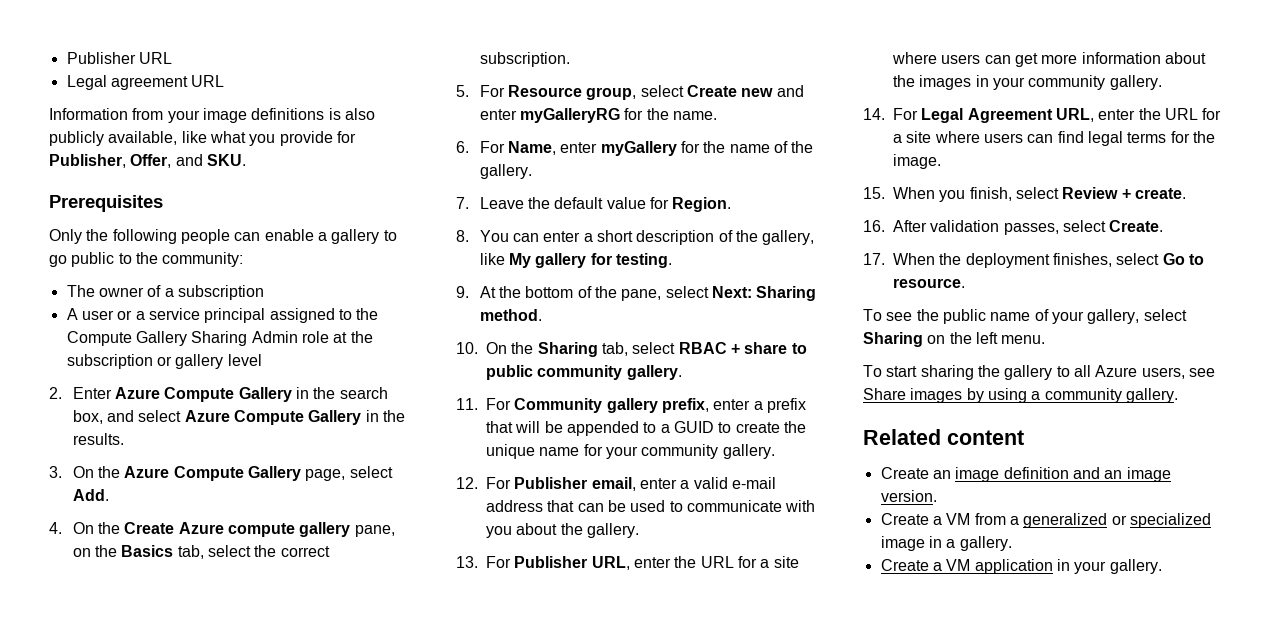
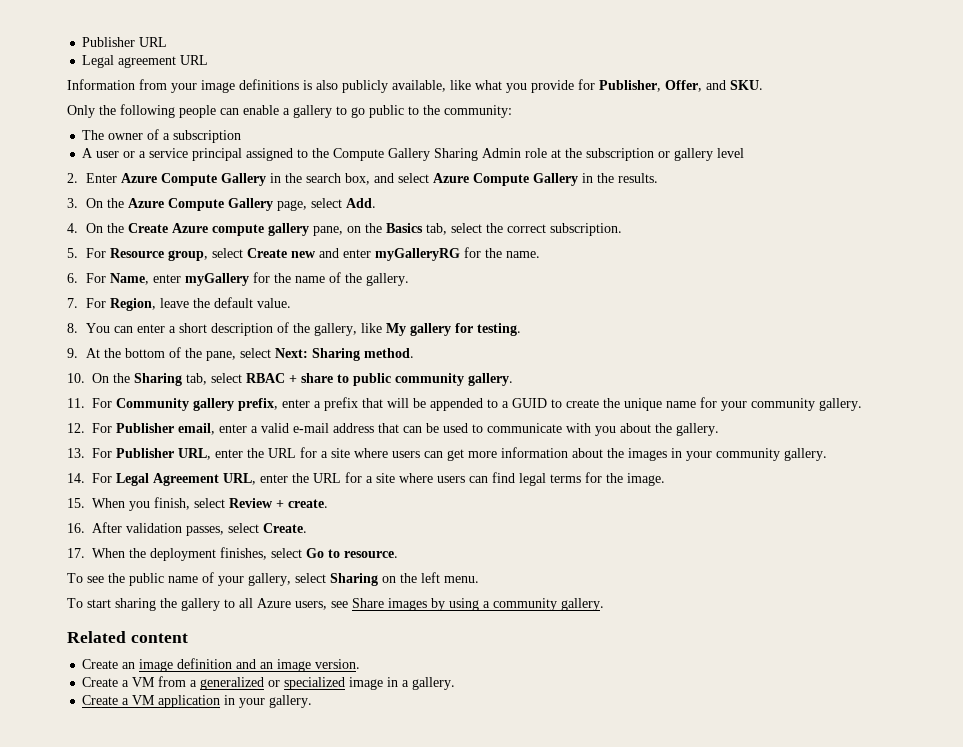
- Prerequisites
- 7. Leave the default value for Region.
+ 7. For Region, leave the default value.

